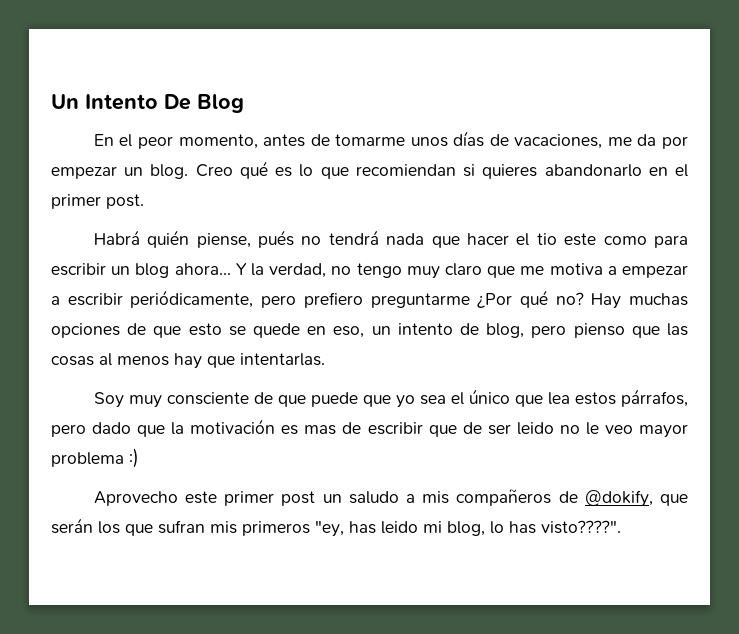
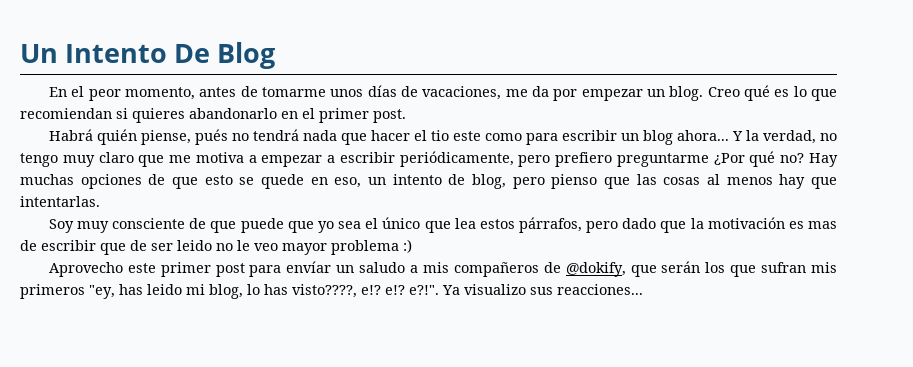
- Aprovecho este primer post un saludo a mis compañeros de @dokify, que serán los que sufran mis primeros "ey, has leido mi blog, lo has visto????".
+ Aprovecho este primer post para envíar un saludo a mis compañeros de @dokify, que serán los que sufran mis primeros "ey, has leido mi blog, lo has visto????, e!? e!? e?!". Ya visualizo sus reacciones...

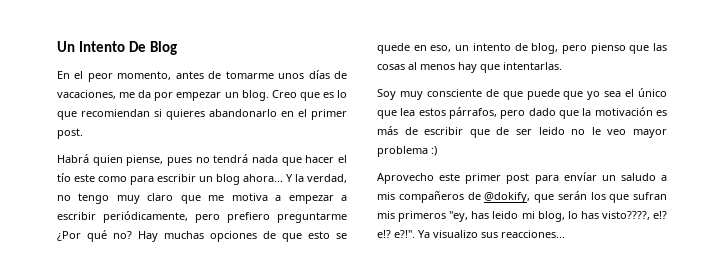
- Creo qué es lo que recomiendan si quieres abandonarlo en el primer post.
+ Creo que es lo que recomiendan si quieres abandonarlo en el primer post.
- Habrá quién piense, pués no tendrá nada que hacer el tio este como para escribir un blog ahora...
+ Habrá quien piense, pues no tendrá nada que hacer el tío este como para escribir un blog ahora...
- Soy muy consciente de que puede que yo sea el único que lea estos párrafos, pero dado que la motivación es mas de escribir que de ser leido no le veo mayor problema :)
+ Soy muy consciente de que puede que yo sea el único que lea estos párrafos, pero dado que la motivación es más de escribir que de ser leido no le veo mayor problema :)

